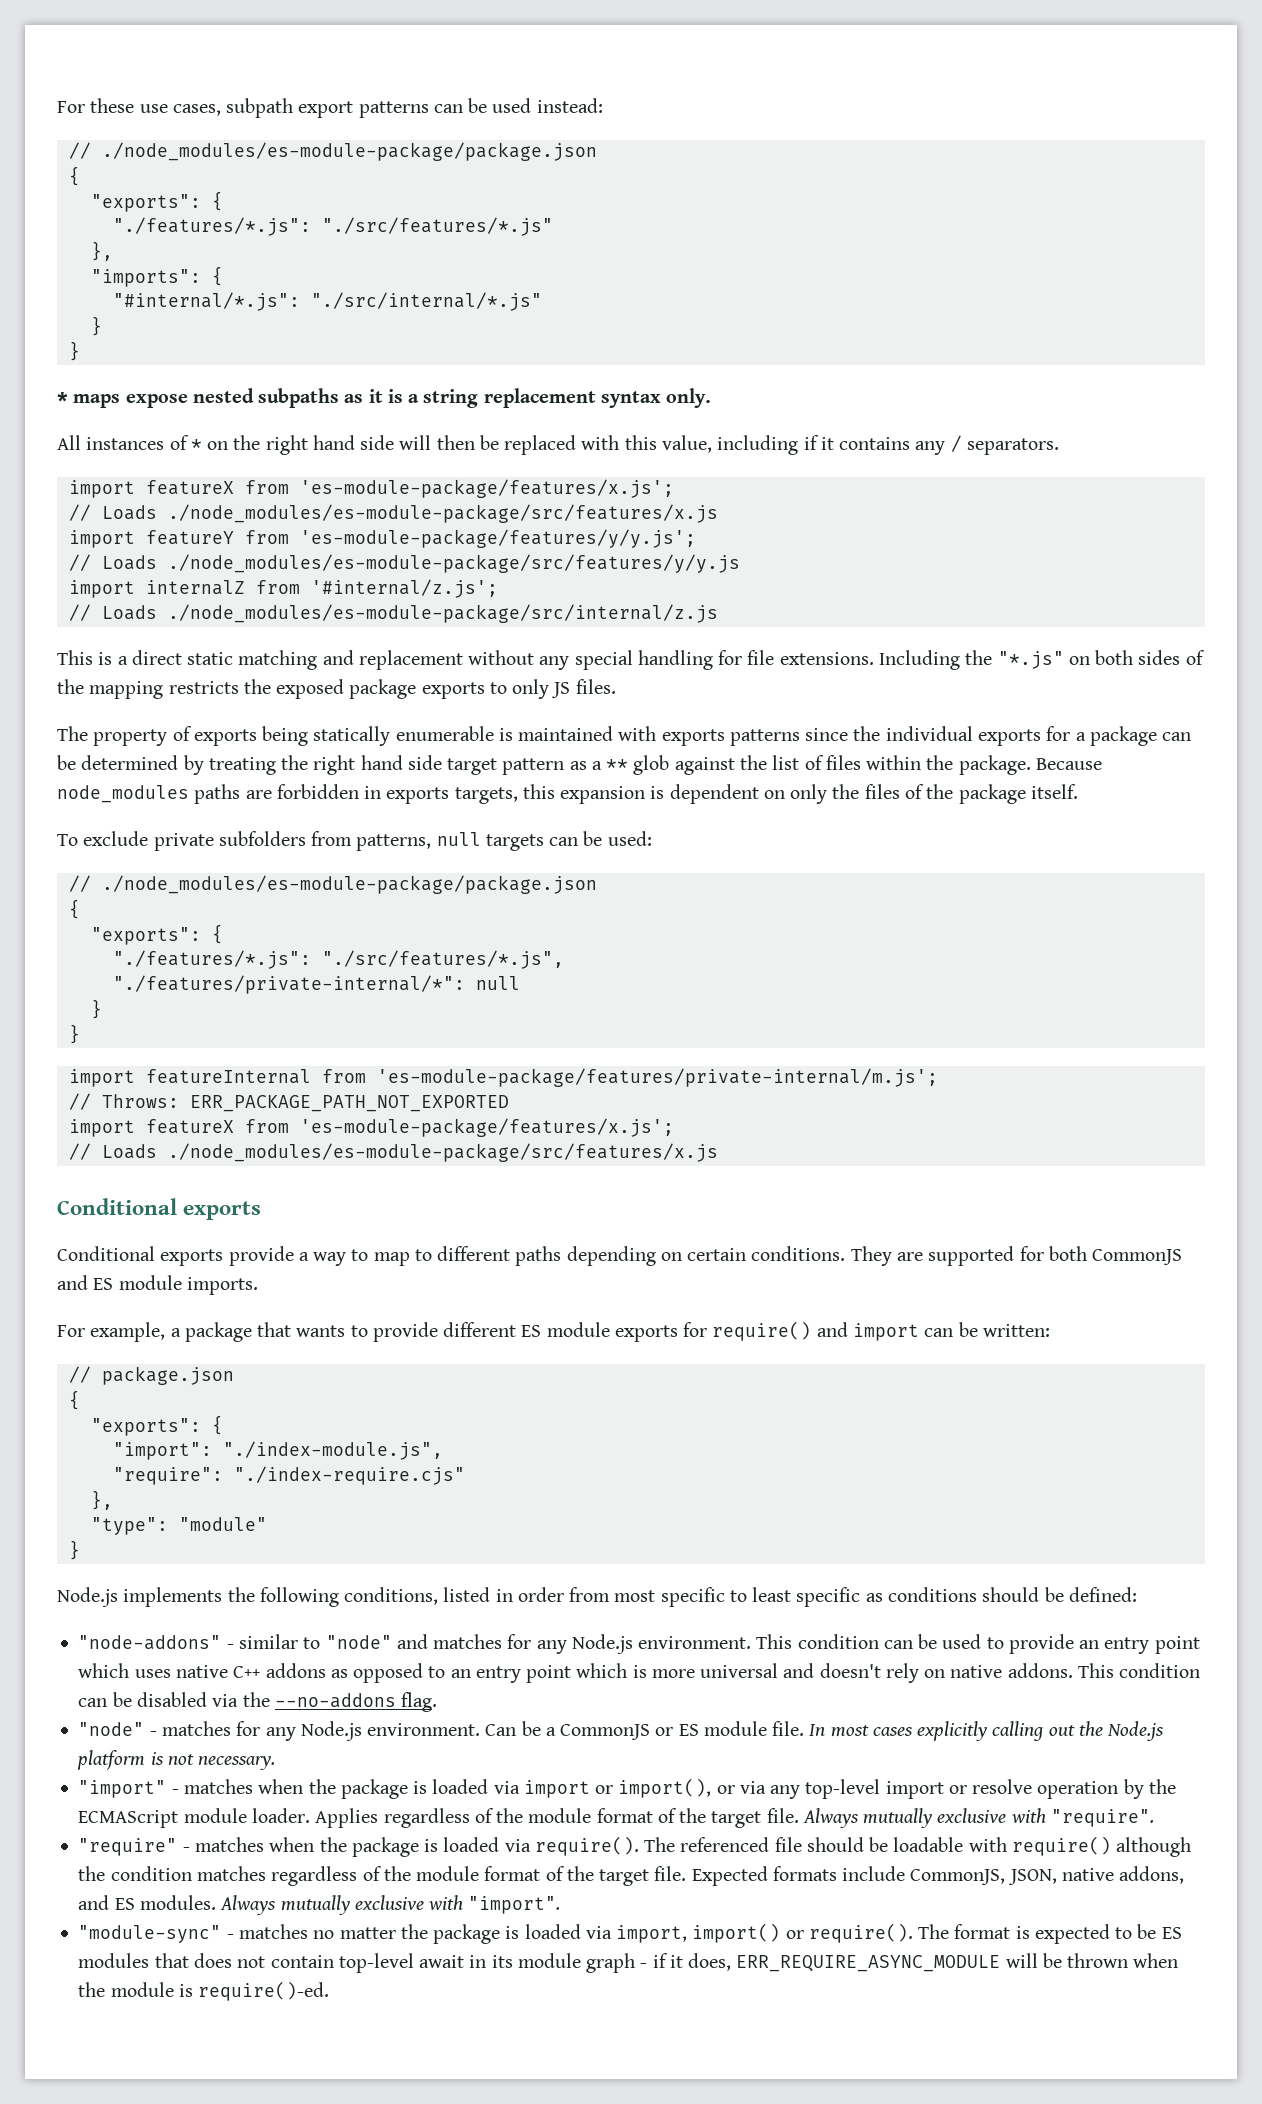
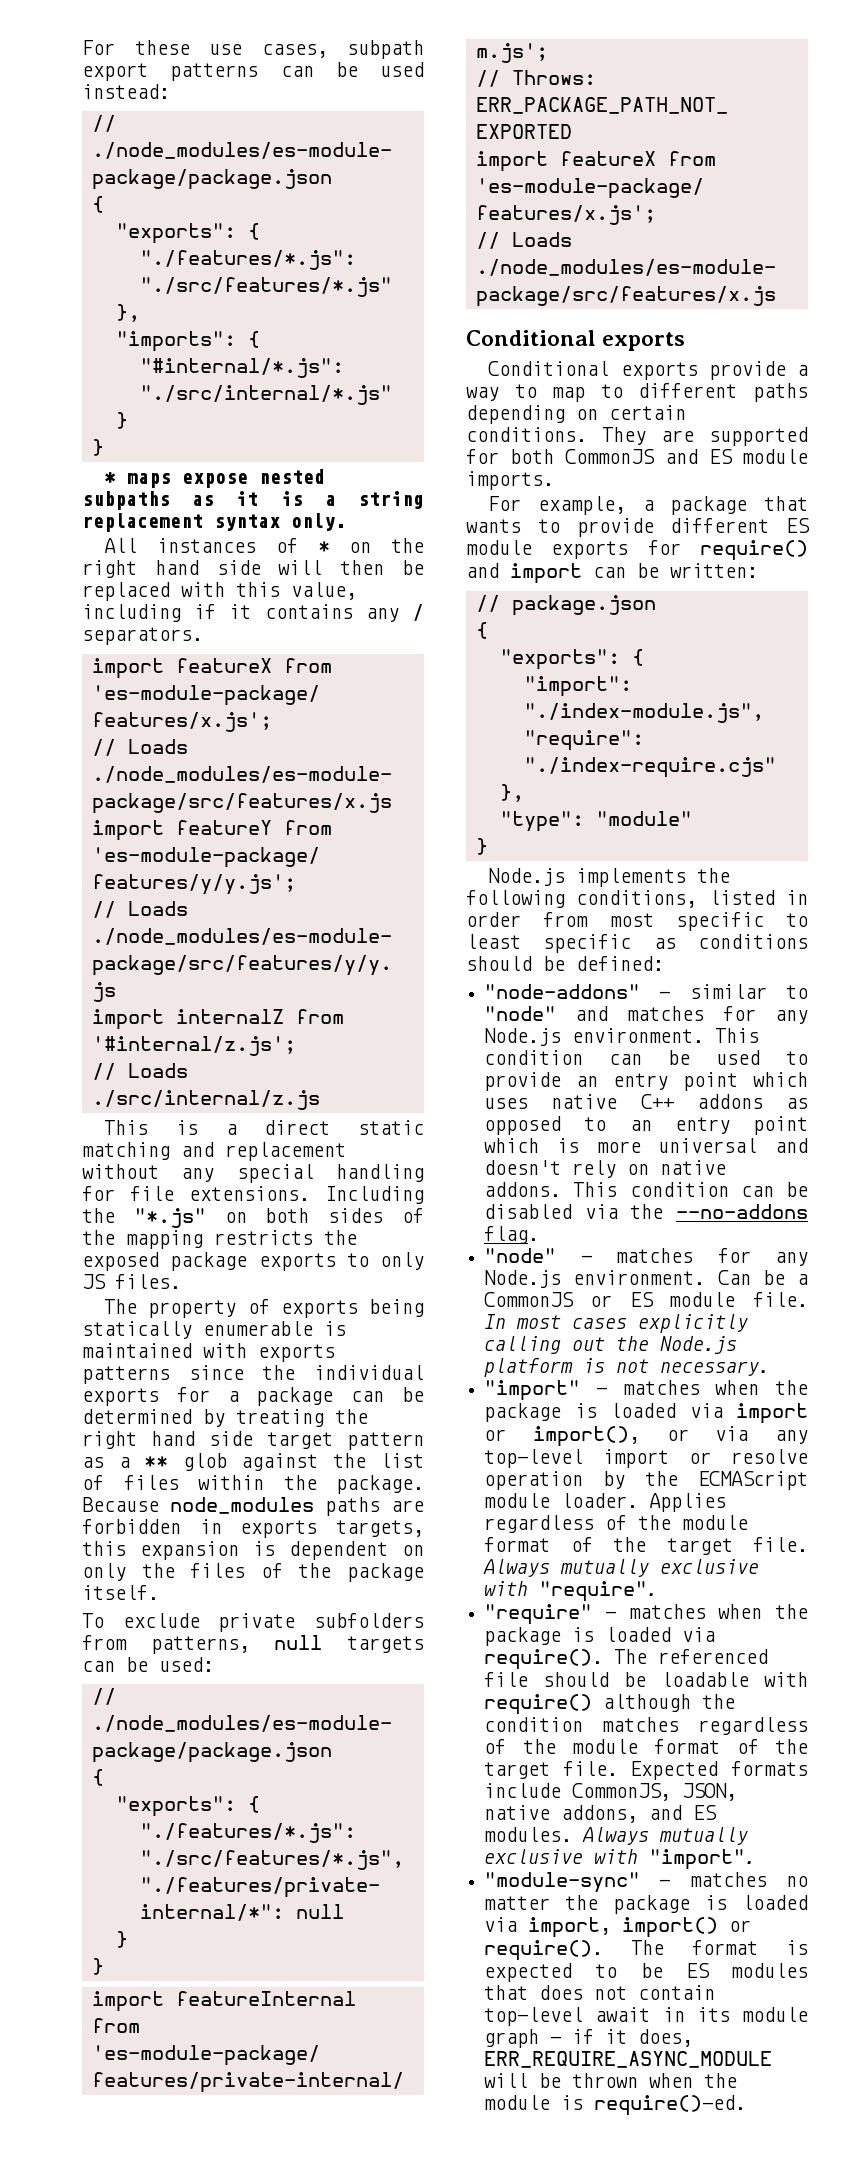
- // Loads ./node_modules/es-module-package/src/internal/z.js
+ // Loads ./src/internal/z.js

